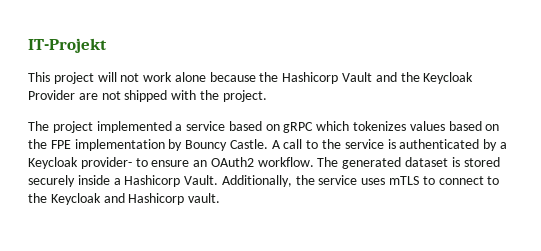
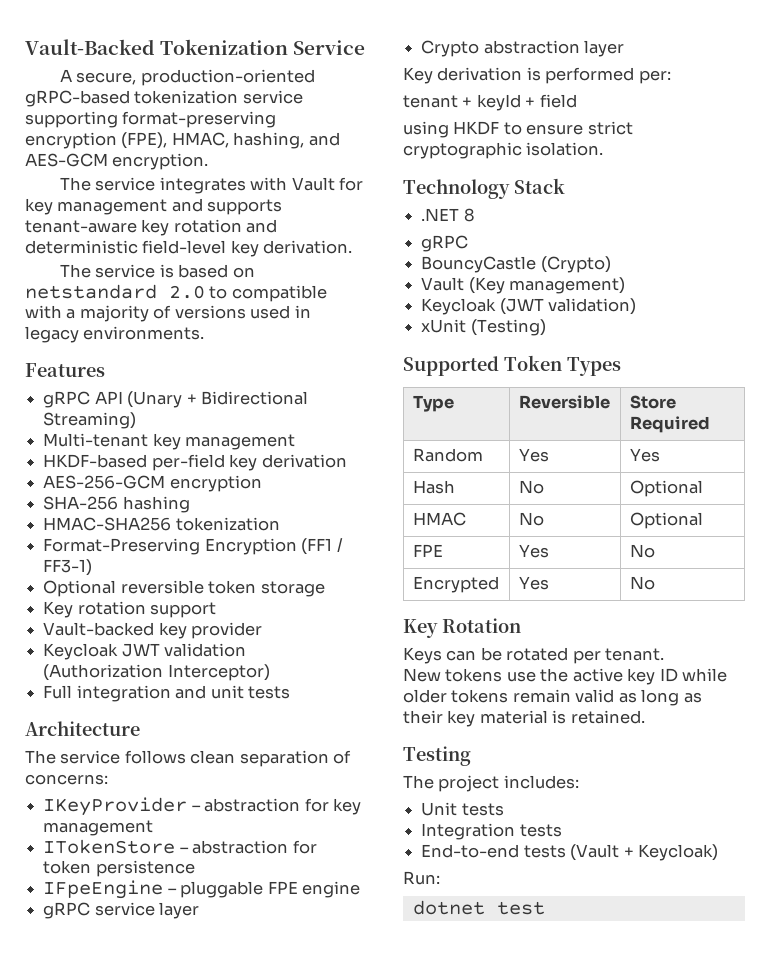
- IT-Projekt
- This project will not work alone because the Hashicorp Vault and the Keycloak Provider are not shipped with the project.
- The project implemented a service based on gRPC which tokenizes values based on the FPE implementation by Bouncy Castle. A call to the service is authenticated by a Keycloak provider- to ensure an OAuth2 workflow. The generated dataset is stored securely inside a Hashicorp Vault. Additionally, the service uses mTLS to connect to the Keycloak and Hashicorp vault.
+ Vault-Backed Tokenization Service
+ A secure, production-oriented gRPC-based tokenization service supporting format-preserving encryption (FPE), HMAC, hashing, and AES-GCM encryption.
+ The service integrates with Vault for key management and supports tenant-aware key rotation and deterministic field-level key derivation.
+ The service is based on netstandard 2.0 to compatible with a majority of versions used in legacy environments.
+ Features
+ gRPC API (Unary + Bidirectional Streaming)
+ Multi-tenant key management
+ HKDF-based per-field key derivation
+ AES-256-GCM encryption
+ SHA-256 hashing
+ HMAC-SHA256 tokenization
+ Format-Preserving Encryption (FF1 / FF3-1)
+ Optional reversible token storage
+ Key rotation support
+ Vault-backed key provider
+ Keycloak JWT validation (Authorization Interceptor)
+ Full integration and unit tests
+ Architecture
+ The service follows clean separation of concerns:
+ IKeyProvider – abstraction for key management
+ ITokenStore – abstraction for token persistence
+ IFpeEngine – pluggable FPE engine
+ gRPC service layer
+ Crypto abstraction layer
+ Key derivation is performed per:
+ tenant + keyId + field
+ using HKDF to ensure strict cryptographic isolation.
+ Technology Stack
+ .NET 8
+ gRPC
+ BouncyCastle (Crypto)
+ Vault (Key management)
+ Keycloak (JWT validation)
+ xUnit (Testing)
+ Supported Token Types
+ Type | Reversible | Store Required
+ Random | Yes | Yes
+ Hash | No | Optional
+ HMAC | No | Optional
+ FPE | Yes | No
+ Encrypted | Yes | No
+ Key Rotation
+ Keys can be rotated per tenant.
+ New tokens use the active key ID while older tokens remain valid as long as their key material is retained.
+ Testing
+ The project includes:
+ Unit tests
+ Integration tests
+ End-to-end tests (Vault + Keycloak)
+ Run:
+ dotnet test

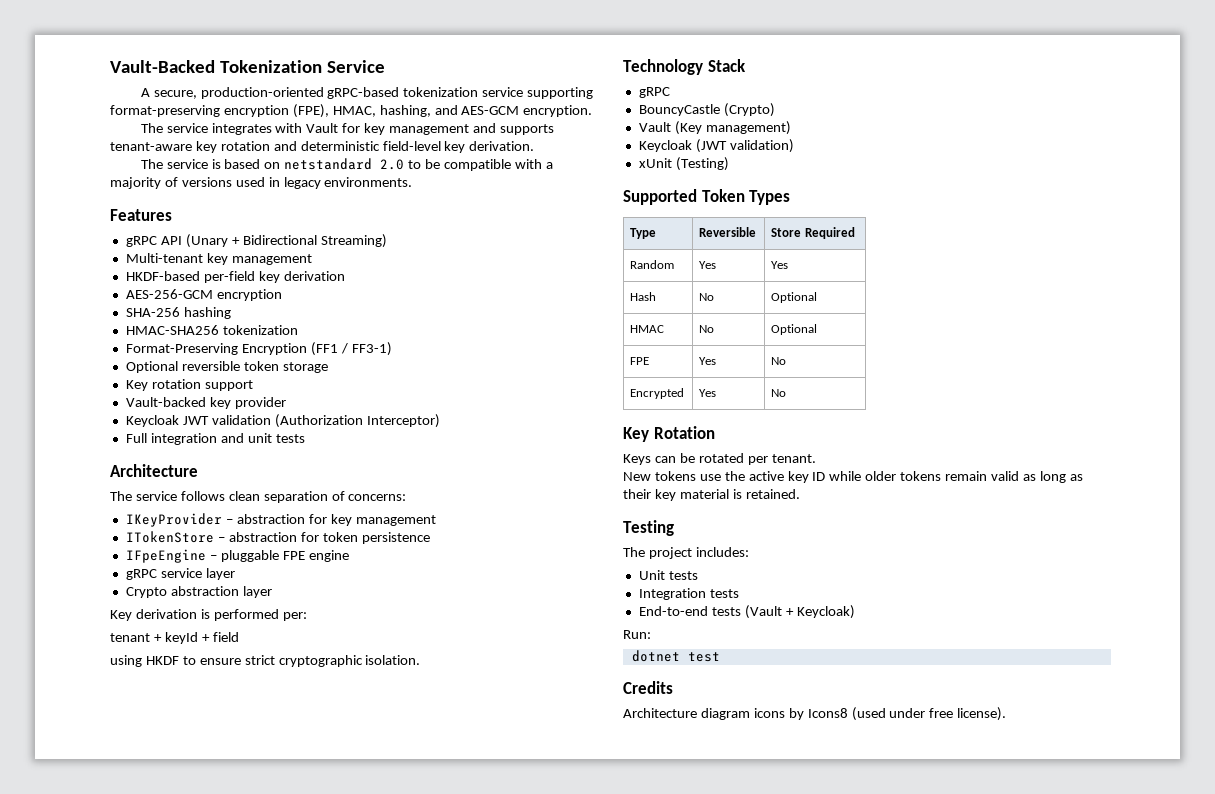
- The service is based on netstandard 2.0 to compatible with a majority of versions used in legacy environments.
+ The service is based on netstandard 2.0 to be compatible with a majority of versions used in legacy environments.
- .NET 8
+ Credits
+ Architecture diagram icons by Icons8 (used under free license).

